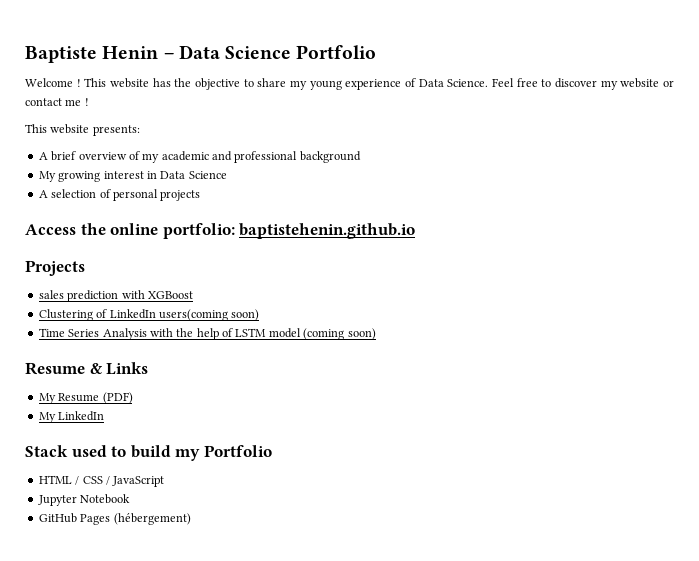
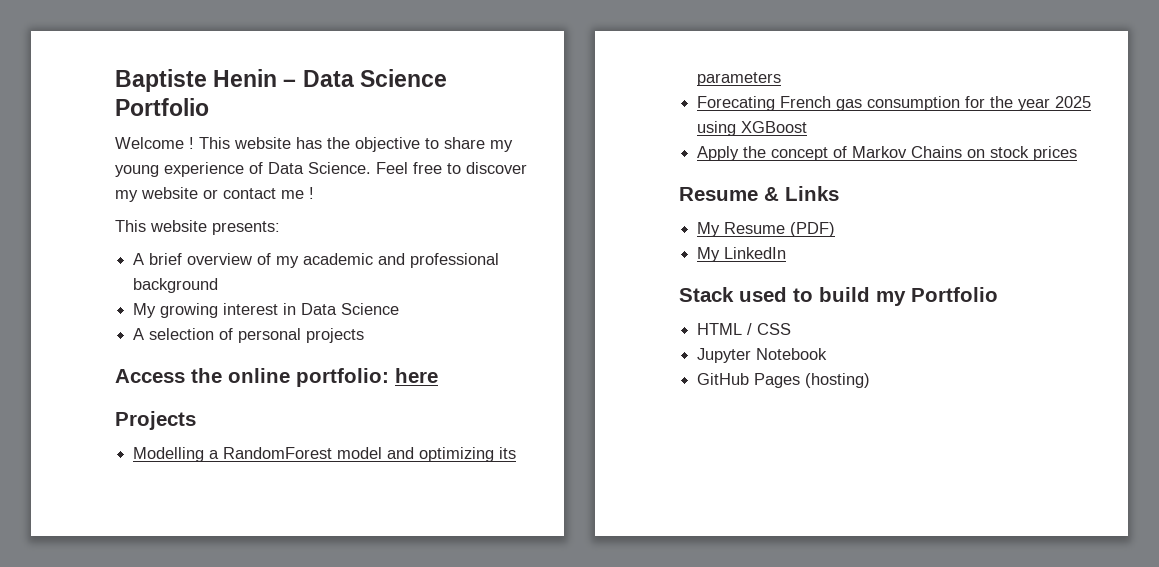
- Access the online portfolio: baptistehenin.github.io
+ Access the online portfolio: here
- sales prediction with XGBoost
- Clustering of LinkedIn users(coming soon)
- Time Series Analysis with the help of LSTM model (coming soon)
+ Modelling a RandomForest model and optimizing its parameters
+ Forecating French gas consumption for the year 2025 using XGBoost
+ Apply the concept of Markov Chains on stock prices
- HTML / CSS / JavaScript
+ HTML / CSS
- GitHub Pages (hébergement)
+ GitHub Pages (hosting)

